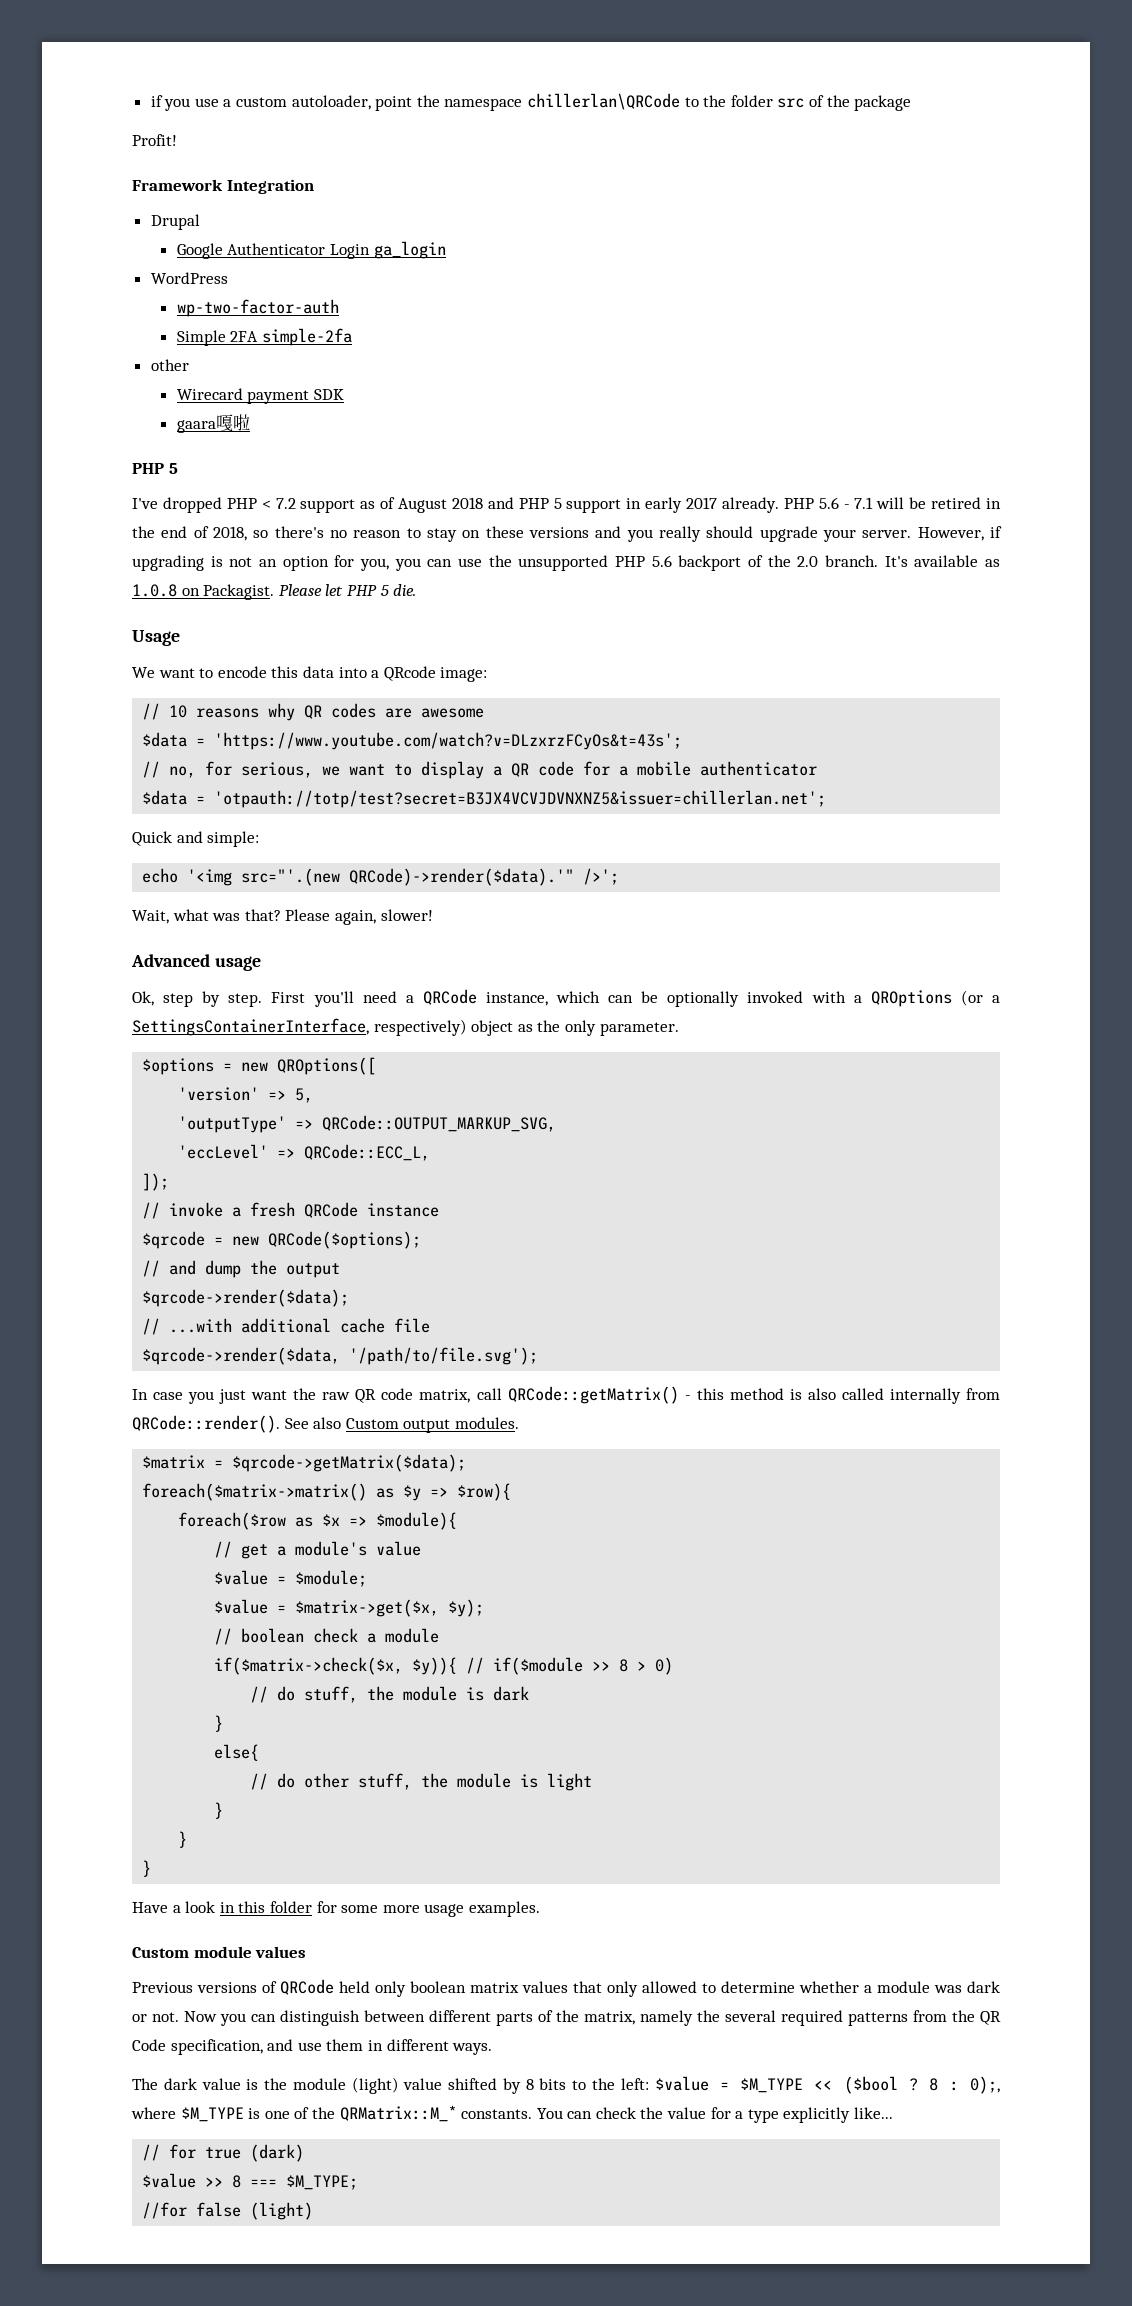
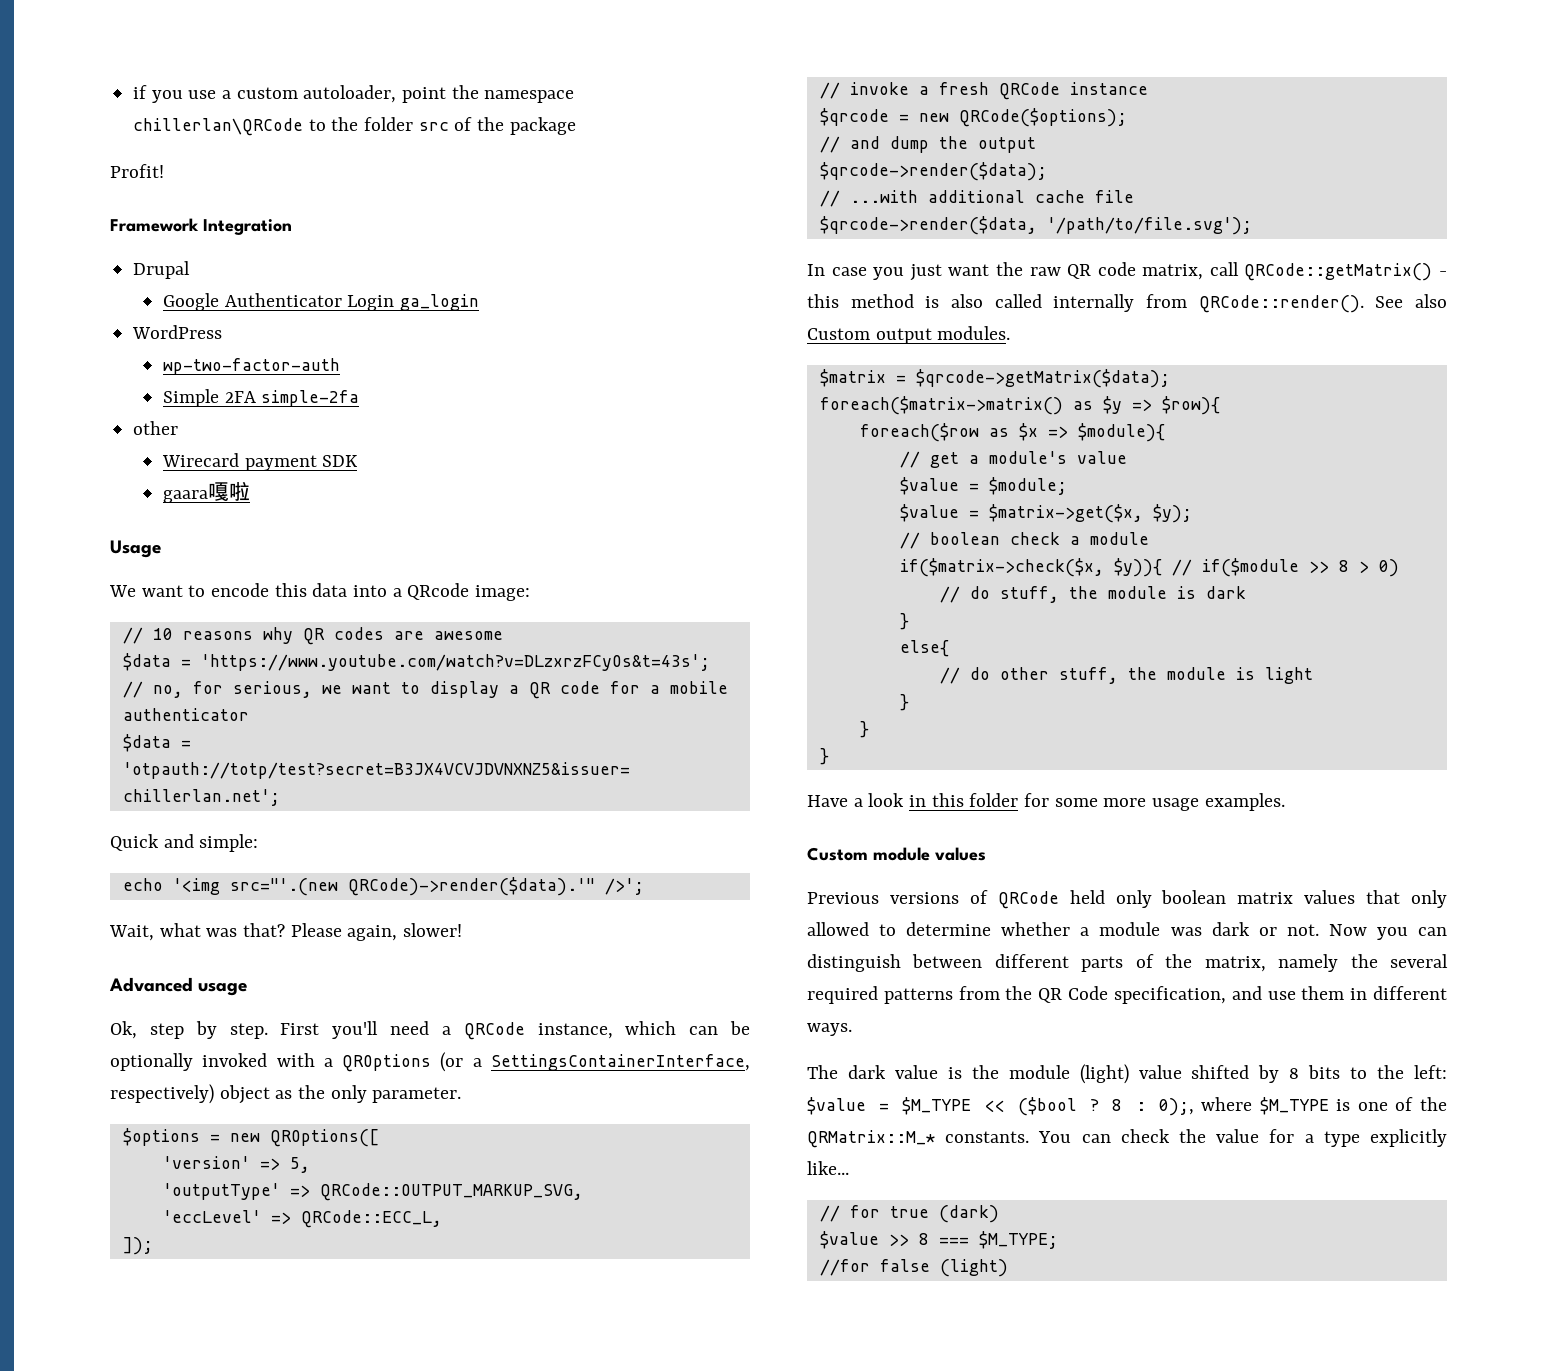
  gaara嘎啦
- PHP 5
- I've dropped PHP < 7.2 support as of August 2018 and PHP 5 support in early 2017 already. PHP 5.6 - 7.1 will be retired in the end of 2018, so there's no reason to stay on these versions and you really should upgrade your server. However, if upgrading is not an option for you, you can use the unsupported PHP 5.6 backport of the 2.0 branch. It's available as 1.0.8 on Packagist. Please let PHP 5 die.

